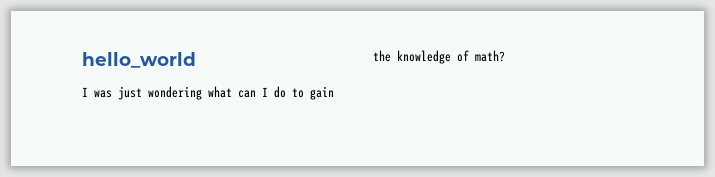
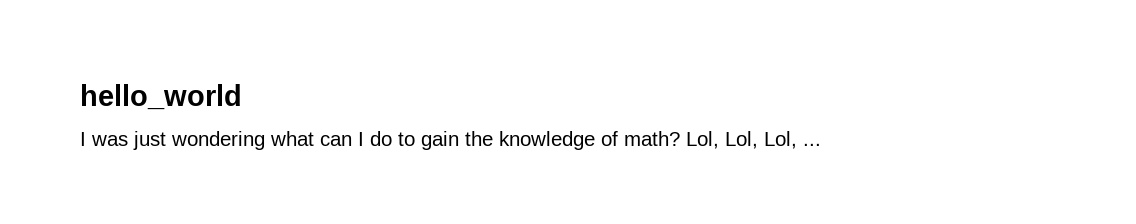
+ Lol, Lol, Lol, ...

